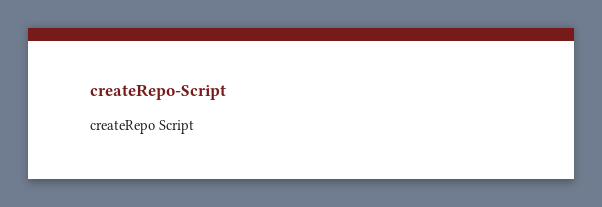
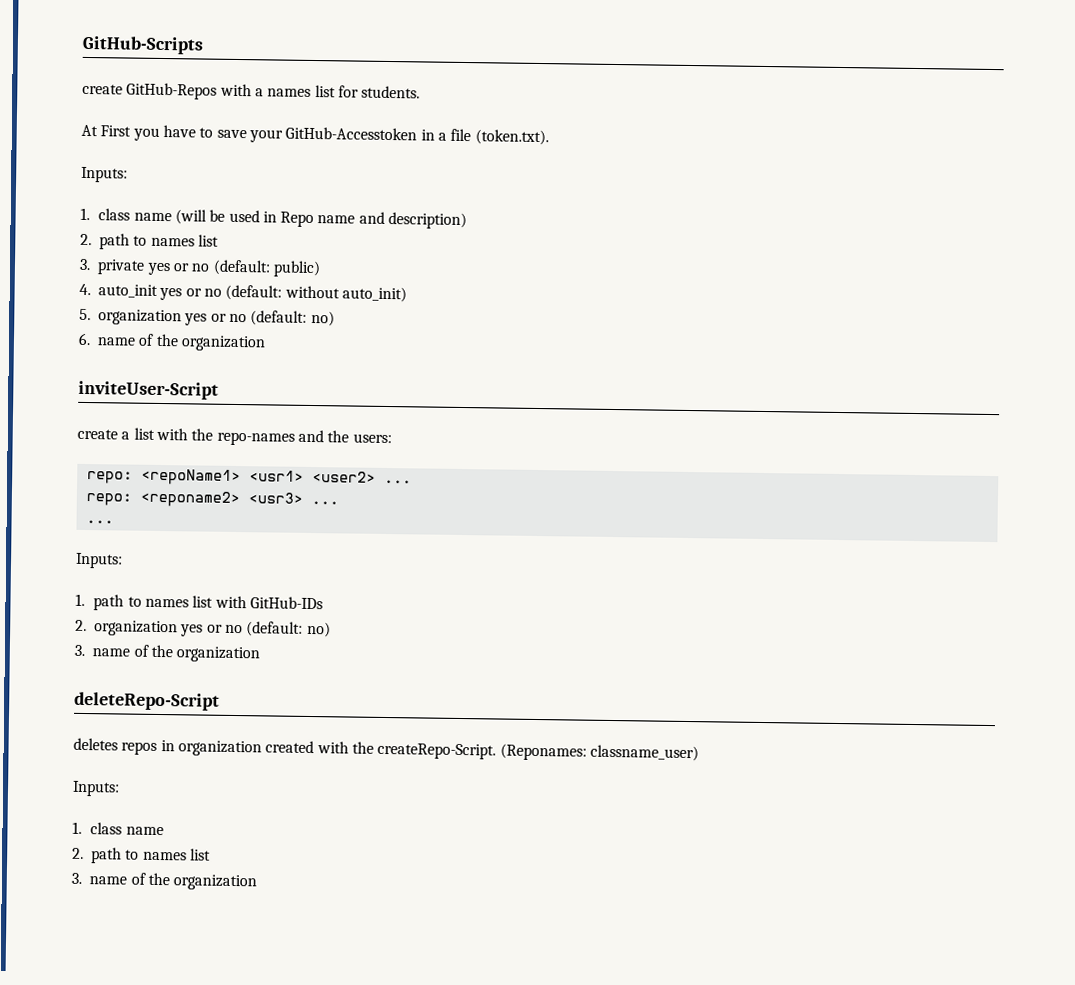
- createRepo-Script
- createRepo Script
+ GitHub-Scripts
+ create GitHub-Repos with a names list for students.
+ At First you have to save your GitHub-Accesstoken in a file (token.txt).
+ Inputs:
+ 1. class name (will be used in Repo name and description)
+ 2. path to names list
+ 3. private yes or no (default: public)
+ 4. auto_init yes or no (default: without auto_init)
+ 5. organization yes or no (default: no)
+ 6. name of the organization
+ inviteUser-Script
+ create a list with the repo-names and the users:
+ repo: <repoName1> <usr1> <user2> ...
+ repo: <reponame2> <usr3> ...
+ ...
+ Inputs:
+ 1. path to names list with GitHub-IDs
+ 2. organization yes or no (default: no)
+ 3. name of the organization
+ deleteRepo-Script
+ deletes repos in organization created with the createRepo-Script. (Reponames: classname_user)
+ Inputs:
+ 1. class name
+ 2. path to names list
+ 3. name of the organization

